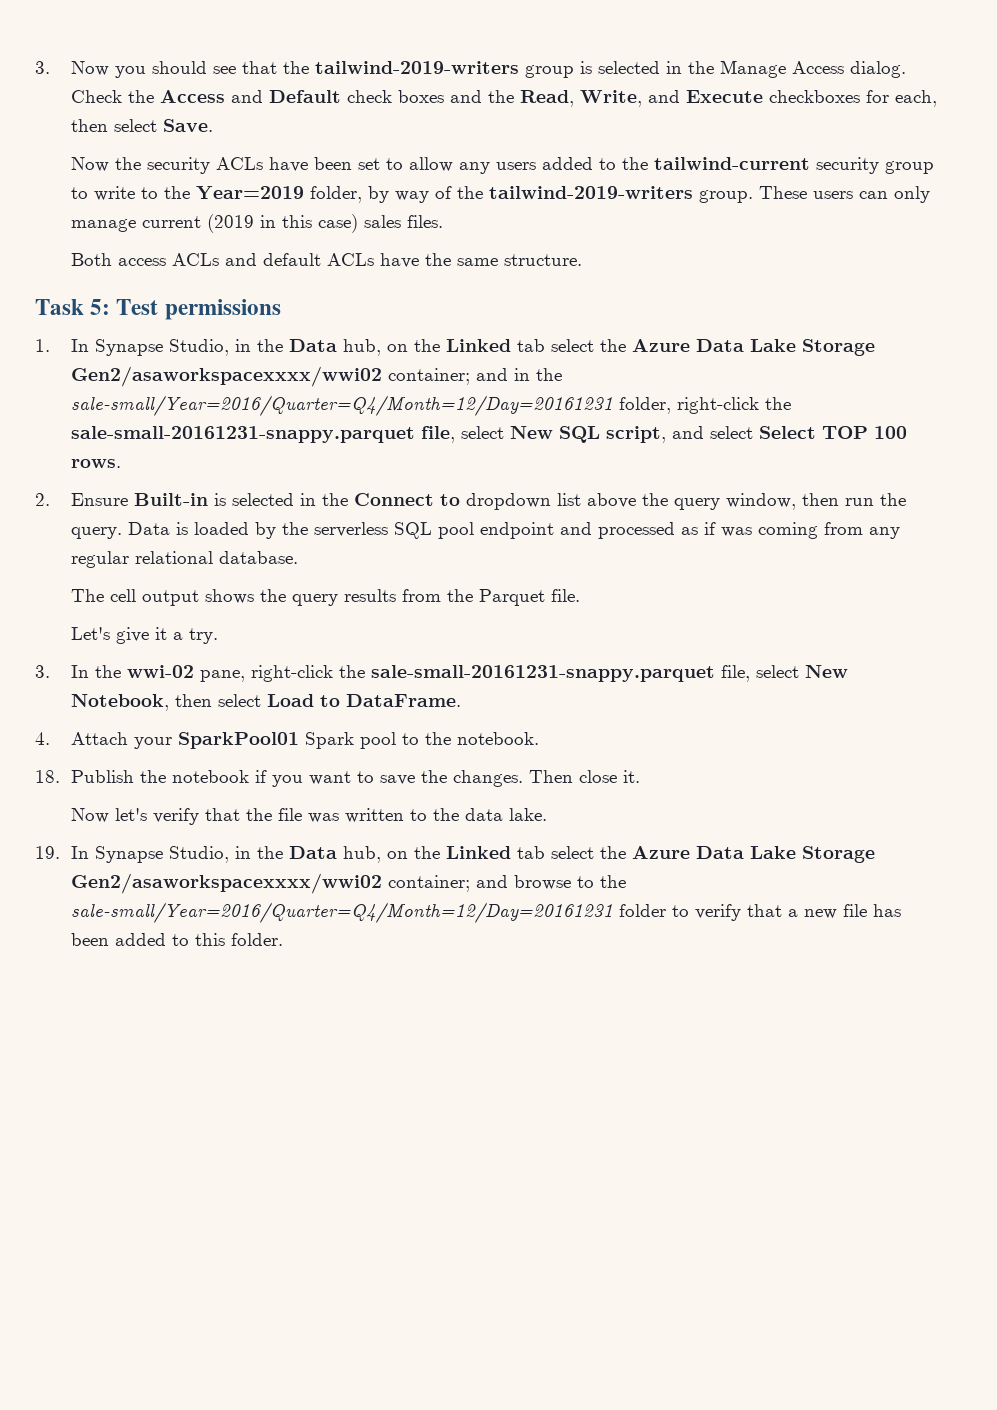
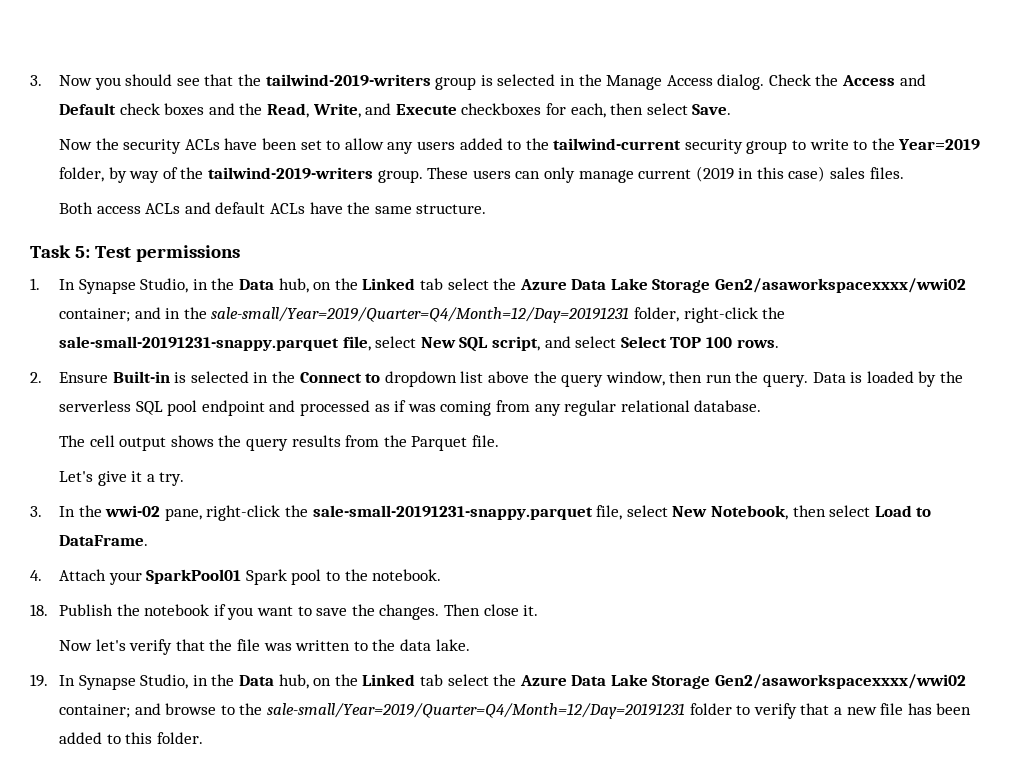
- 1. In Synapse Studio, in the Data hub, on the Linked tab select the Azure Data Lake Storage Gen2/asaworkspacexxxx/wwi02 container; and in the sale-small/Year=2016/Quarter=Q4/Month=12/Day=20161231 folder, right-click the sale-small-20161231-snappy.parquet file, select New SQL script, and select Select TOP 100 rows.
+ 1. In Synapse Studio, in the Data hub, on the Linked tab select the Azure Data Lake Storage Gen2/asaworkspacexxxx/wwi02 container; and in the sale-small/Year=2019/Quarter=Q4/Month=12/Day=20191231 folder, right-click the sale-small-20191231-snappy.parquet file, select New SQL script, and select Select TOP 100 rows.
- 3. In the wwi-02 pane, right-click the sale-small-20161231-snappy.parquet file, select New Notebook, then select Load to DataFrame.
+ 3. In the wwi-02 pane, right-click the sale-small-20191231-snappy.parquet file, select New Notebook, then select Load to DataFrame.
- 19. In Synapse Studio, in the Data hub, on the Linked tab select the Azure Data Lake Storage Gen2/asaworkspacexxxx/wwi02 container; and browse to the sale-small/Year=2016/Quarter=Q4/Month=12/Day=20161231 folder to verify that a new file has been added to this folder.
+ 19. In Synapse Studio, in the Data hub, on the Linked tab select the Azure Data Lake Storage Gen2/asaworkspacexxxx/wwi02 container; and browse to the sale-small/Year=2019/Quarter=Q4/Month=12/Day=20191231 folder to verify that a new file has been added to this folder.

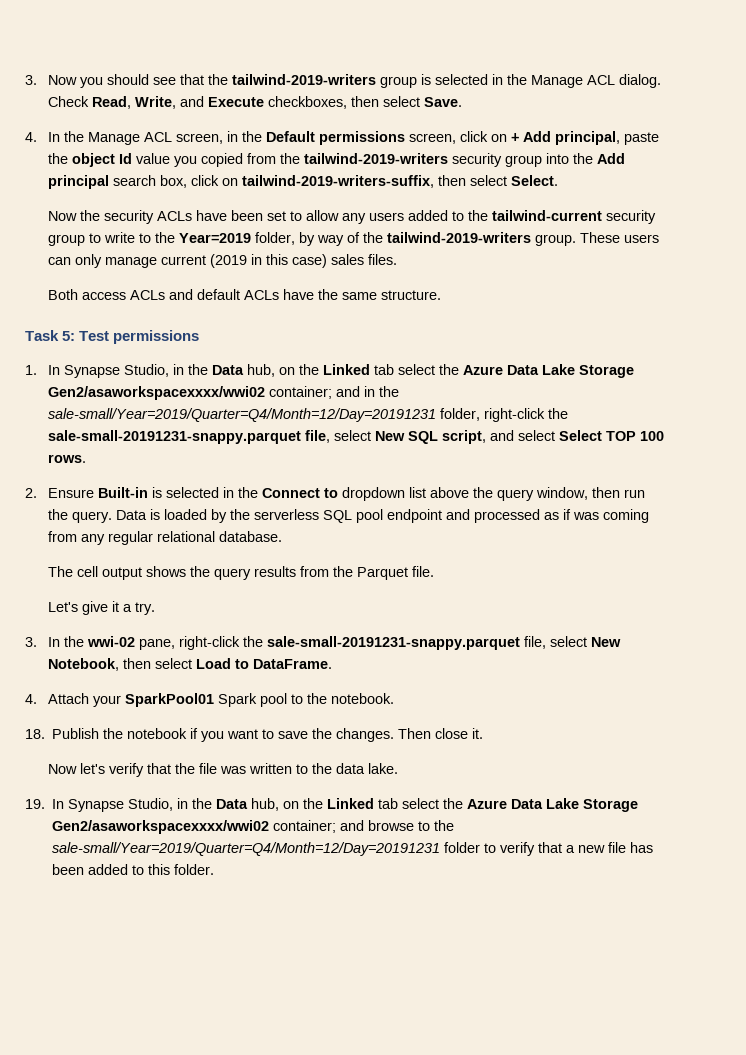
- 3. Now you should see that the tailwind-2019-writers group is selected in the Manage Access dialog.
+ 3. Now you should see that the tailwind-2019-writers group is selected in the Manage ACL dialog.
- Check the Access and Default check boxes and the Read, Write, and Execute checkboxes for each, then select Save.
+ Check Read, Write, and Execute checkboxes, then select Save.
+ 4. In the Manage ACL screen, in the Default permissions screen, click on + Add principal, paste the object Id value you copied from the tailwind-2019-writers security group into the Add principal search box, click on tailwind-2019-writers-suffix, then select Select.

